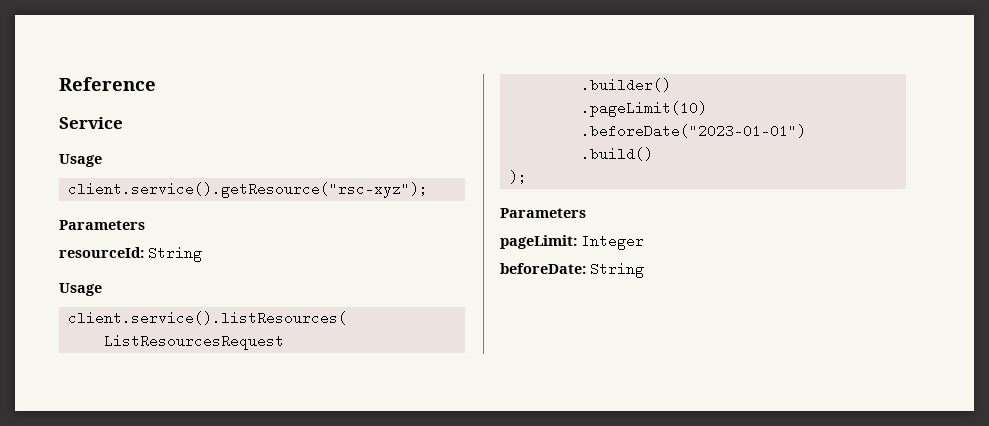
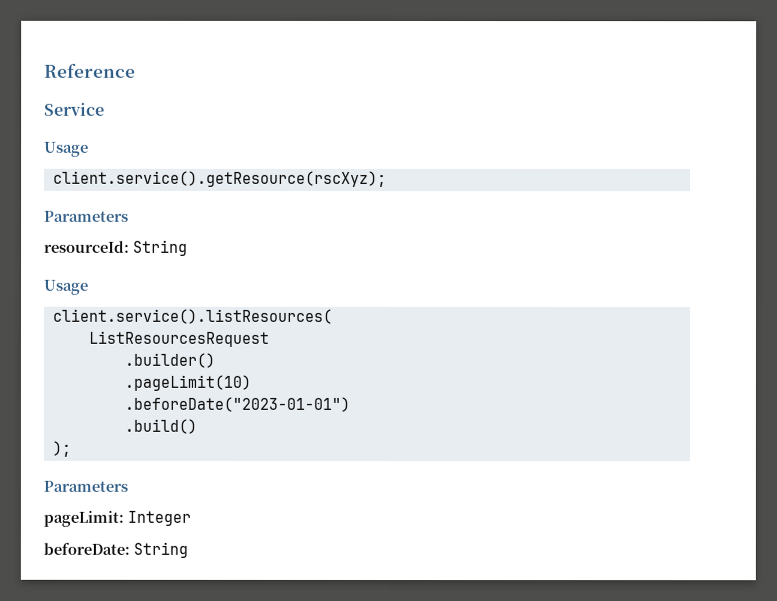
- client.service().getResource("rsc-xyz");
+ client.service().getResource(rscXyz);

